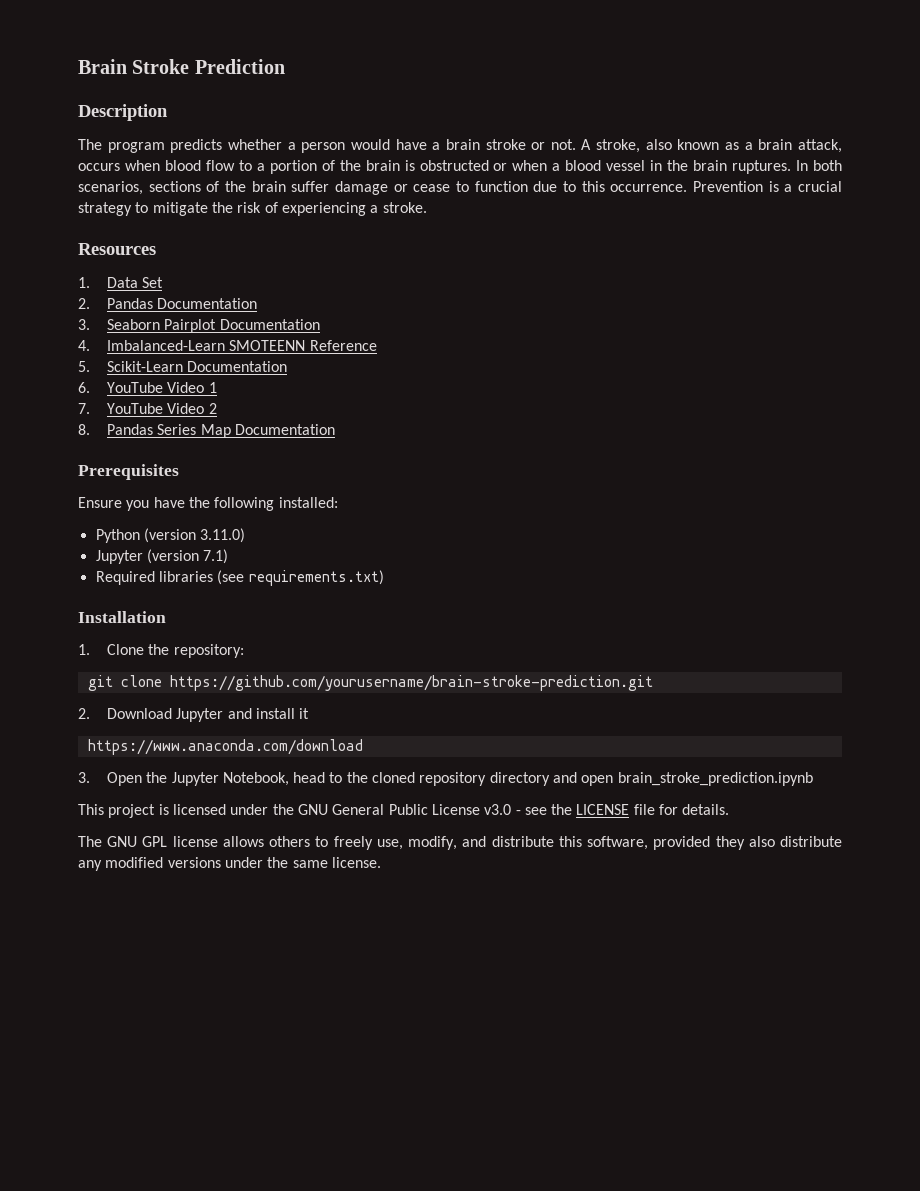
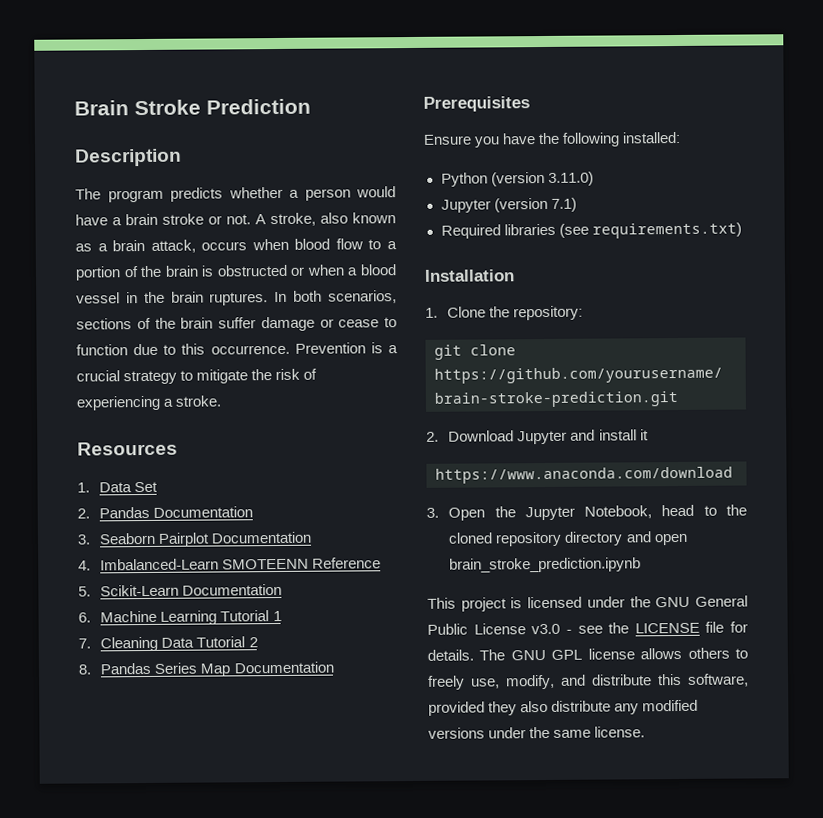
- 6. YouTube Video 1
+ 6. Machine Learning Tutorial 1
- 7. YouTube Video 2
+ 7. Cleaning Data Tutorial 2
- This project is licensed under the GNU General Public License v3.0 - see the LICENSE file for details.
- The GNU GPL license allows others to freely use, modify, and distribute this software, provided they also distribute any modified versions under the same license.
+ This project is licensed under the GNU General Public License v3.0 - see the LICENSE file for details. The GNU GPL license allows others to freely use, modify, and distribute this software, provided they also distribute any modified versions under the same license.

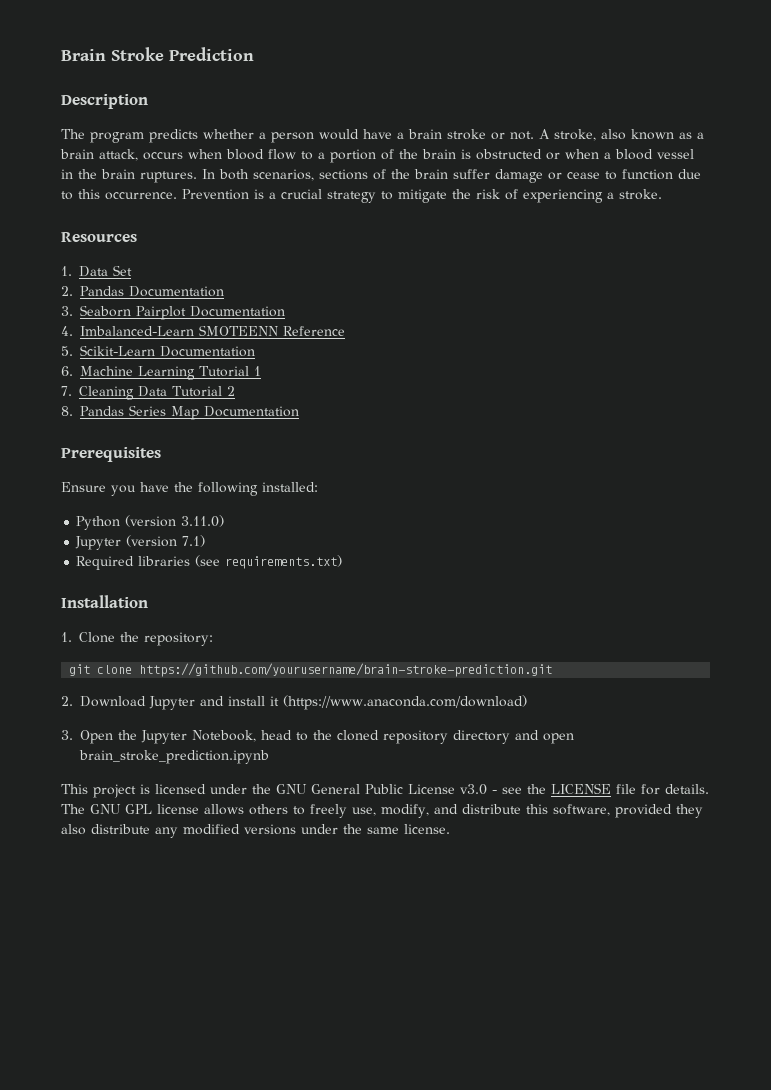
- 2. Download Jupyter and install it
- https://www.anaconda.com/download
+ 2. Download Jupyter and install it (https://www.anaconda.com/download)

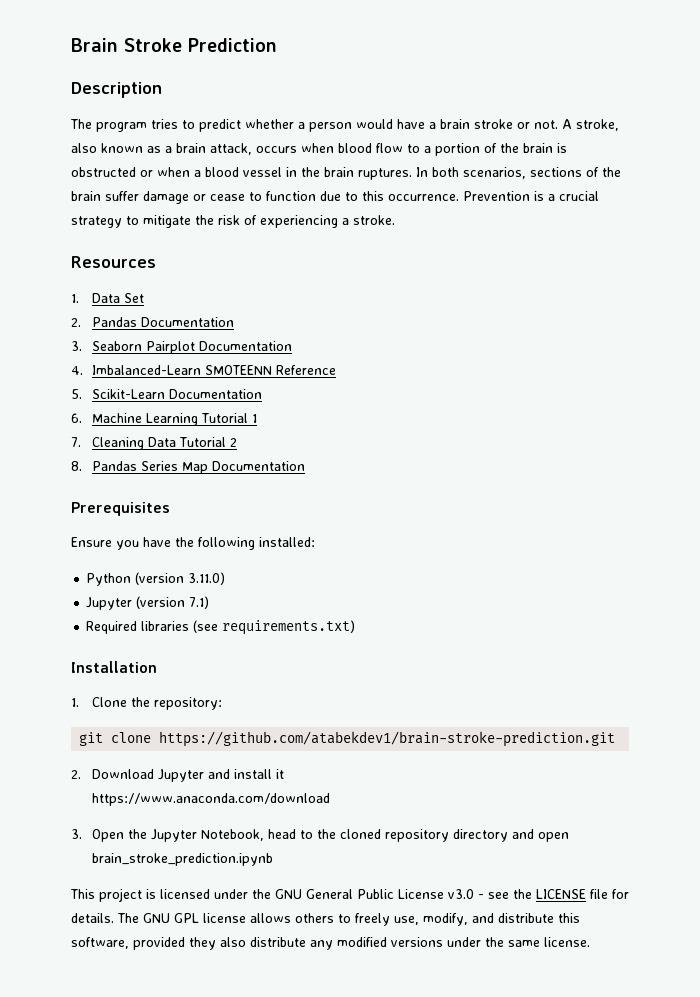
- The program predicts whether a person would have a brain stroke or not.
+ The program tries to predict whether a person would have a brain stroke or not.
- git clone https://github.com/yourusername/brain-stroke-prediction.git
+ git clone https://github.com/atabekdev1/brain-stroke-prediction.git
- 2. Download Jupyter and install it (https://www.anaconda.com/download)
+ 2. Download Jupyter and install it
+ https://www.anaconda.com/download

